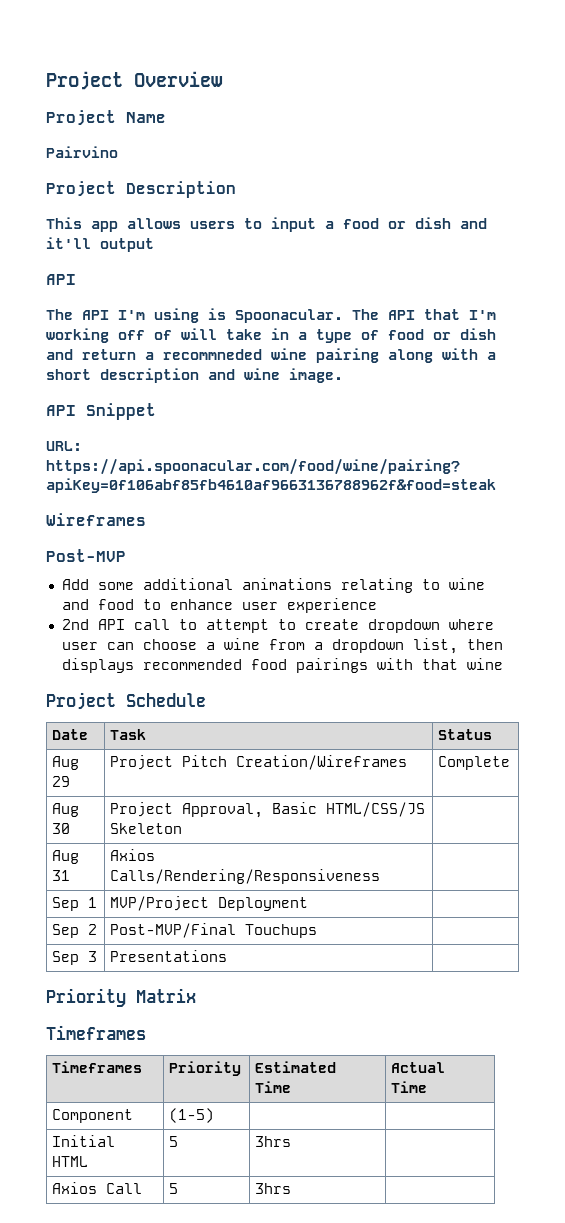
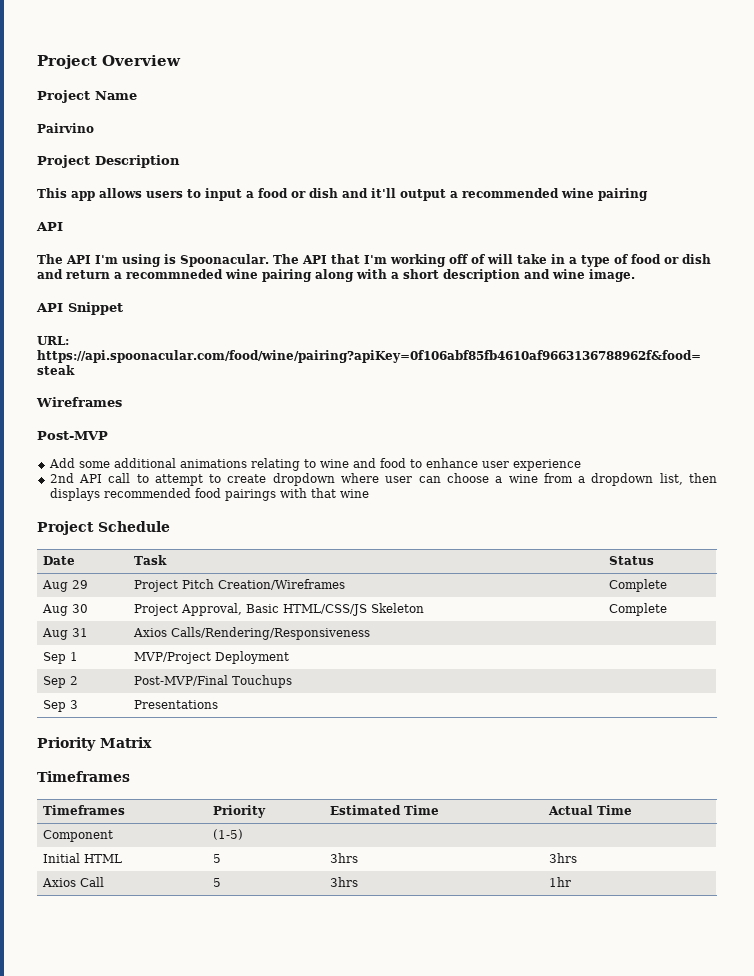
- This app allows users to input a food or dish and it'll output
+ This app allows users to input a food or dish and it'll output a recommended wine pairing
- Aug 30 | Project Approval, Basic HTML/CSS/JS Skeleton |
+ Aug 30 | Project Approval, Basic HTML/CSS/JS Skeleton | Complete
- Initial HTML | 5 | 3hrs |
+ Initial HTML | 5 | 3hrs | 3hrs
- Axios Call | 5 | 3hrs |
+ Axios Call | 5 | 3hrs | 1hr

